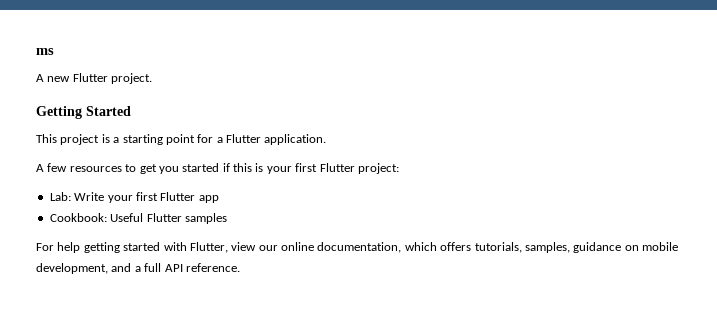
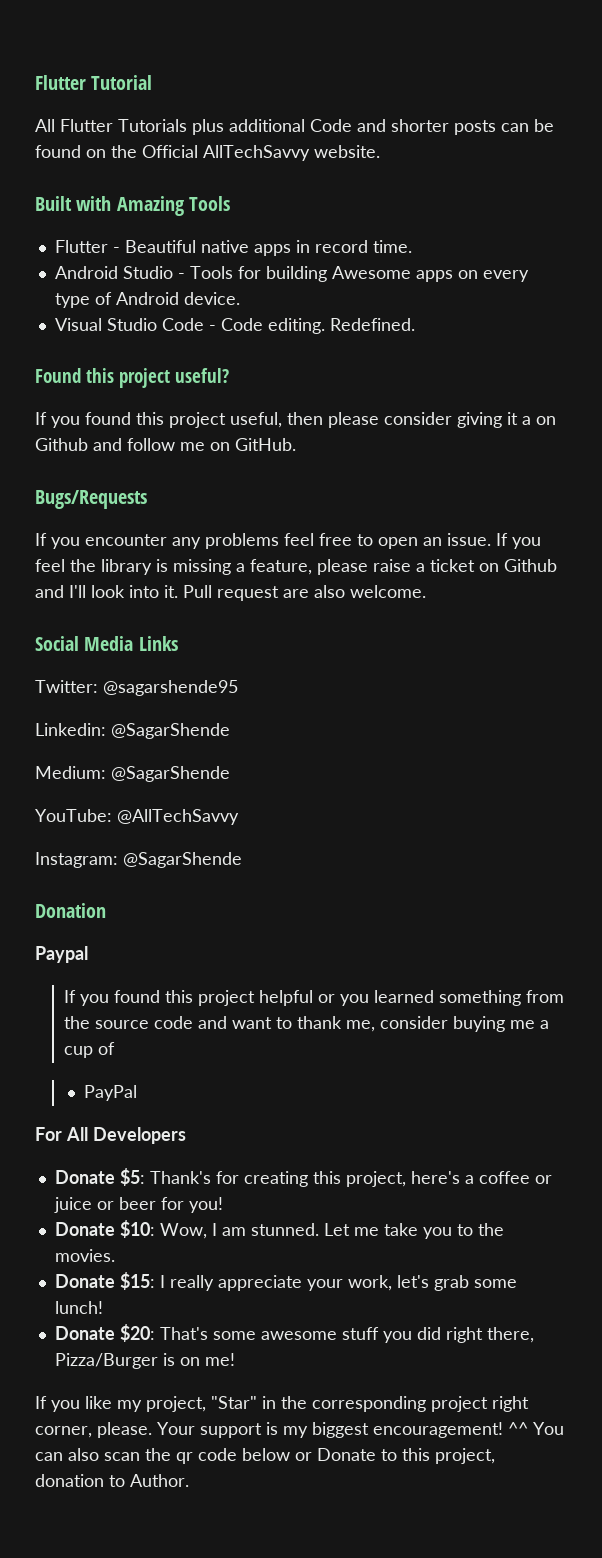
- ms
- A new Flutter project.
- Getting Started
- This project is a starting point for a Flutter application.
- A few resources to get you started if this is your first Flutter project:
- Lab: Write your first Flutter app
- Cookbook: Useful Flutter samples
- For help getting started with Flutter, view our online documentation, which offers tutorials, samples, guidance on mobile development, and a full API reference.
+ Flutter Tutorial
+ All Flutter Tutorials plus additional Code and shorter posts can be found on the Official AllTechSavvy website.
+ Built with Amazing Tools
+ Flutter - Beautiful native apps in record time.
+ Android Studio - Tools for building Awesome apps on every type of Android device.
+ Visual Studio Code - Code editing. Redefined.
+ Found this project useful?
+ If you found this project useful, then please consider giving it a on Github and follow me on GitHub.
+ Bugs/Requests
+ If you encounter any problems feel free to open an issue. If you feel the library is missing a feature, please raise a ticket on Github and I'll look into it. Pull request are also welcome.
+ Social Media Links
+ Twitter: @sagarshende95
+ Linkedin: @SagarShende
+ Medium: @SagarShende
+ YouTube: @AllTechSavvy
+ Instagram: @SagarShende
+ Donation
+ Paypal
+ If you found this project helpful or you learned something from the source code and want to thank me, consider buying me a cup of
+ PayPal
+ For All Developers
+ Donate $5: Thank's for creating this project, here's a coffee or juice or beer for you!
+ Donate $10: Wow, I am stunned. Let me take you to the movies.
+ Donate $15: I really appreciate your work, let's grab some lunch!
+ Donate $20: That's some awesome stuff you did right there, Pizza/Burger is on me!
+ If you like my project, "Star" in the corresponding project right corner, please. Your support is my biggest encouragement! ^^ You can also scan the qr code below or Donate to this project, donation to Author.

